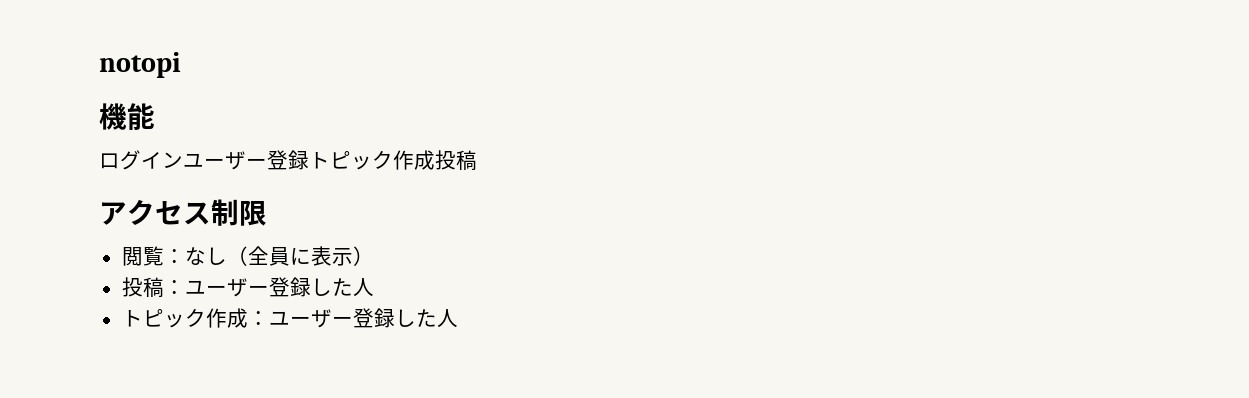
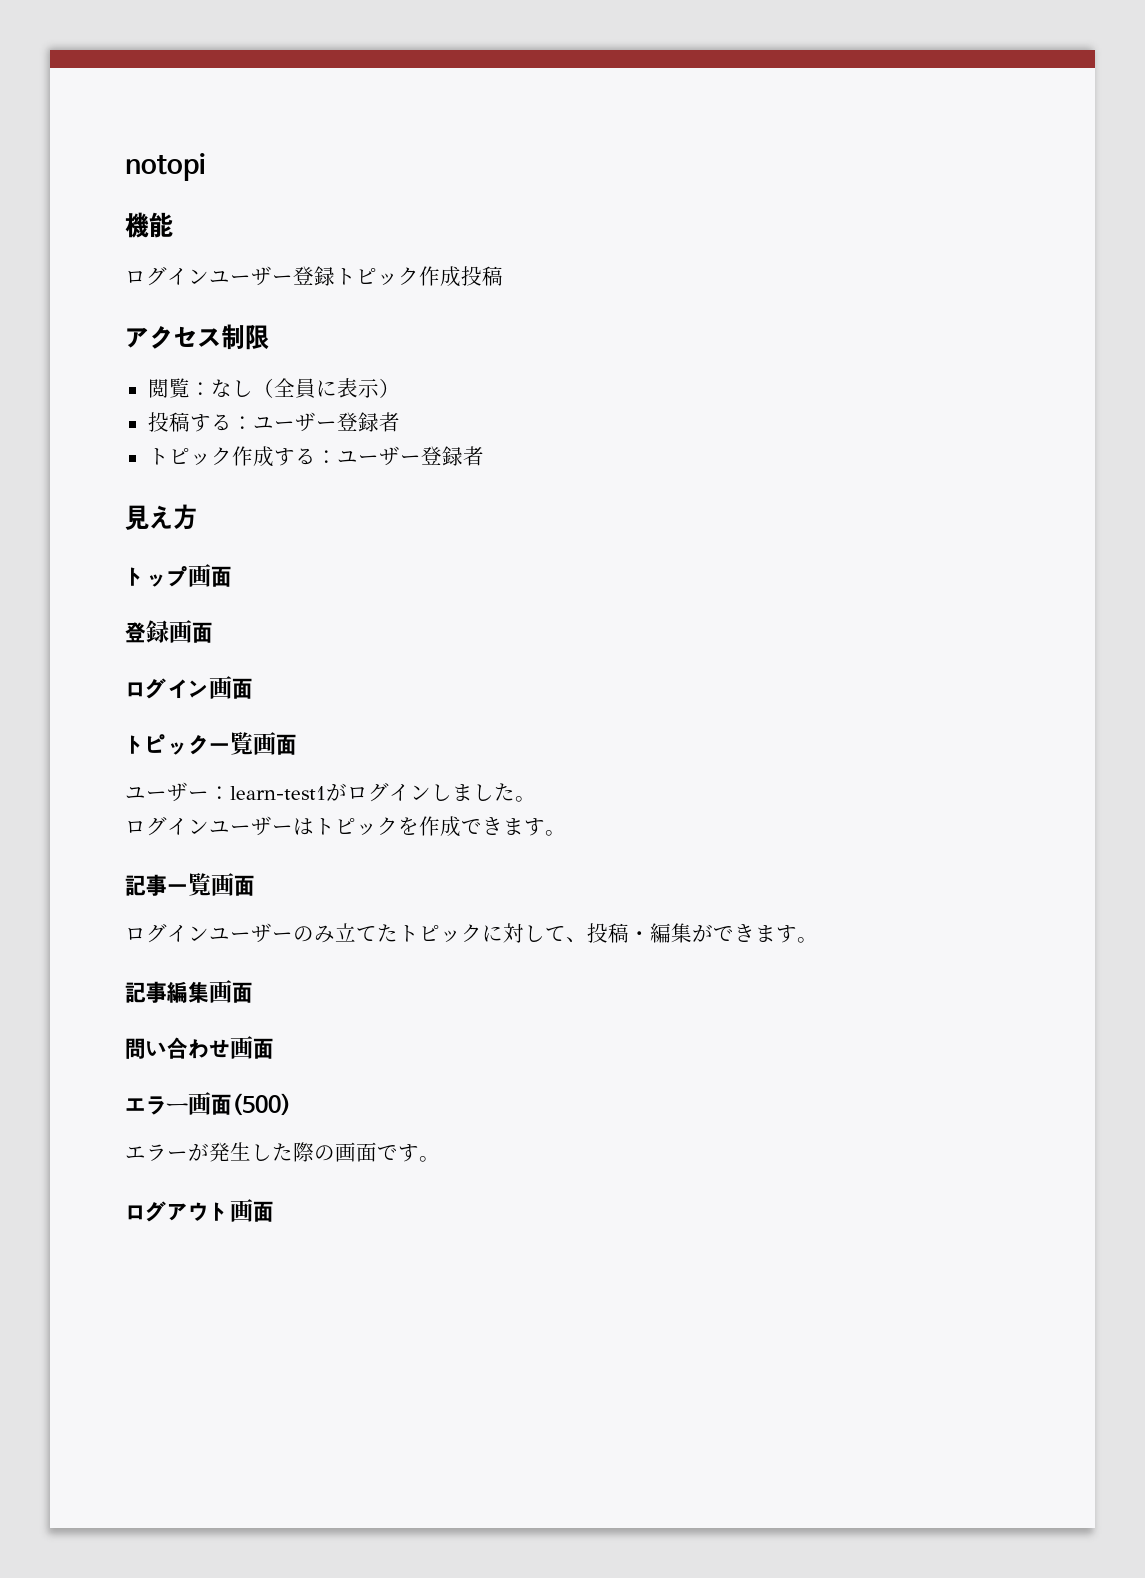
- 投稿：ユーザー登録した人
- トピック作成：ユーザー登録した人
+ 投稿する：ユーザー登録者
+ トピック作成する：ユーザー登録者
+ 見え方
+ トップ画面
+ 登録画面
+ ログイン画面
+ トピック一覧画面
+ ユーザー：learn-test1がログインしました。
+ ログインユーザーはトピックを作成できます。
+ 記事一覧画面
+ ログインユーザーのみ立てたトピックに対して、投稿・編集ができます。
+ 記事編集画面
+ 問い合わせ画面
+ エラー画面(500)
+ エラーが発生した際の画面です。
+ ログアウト画面

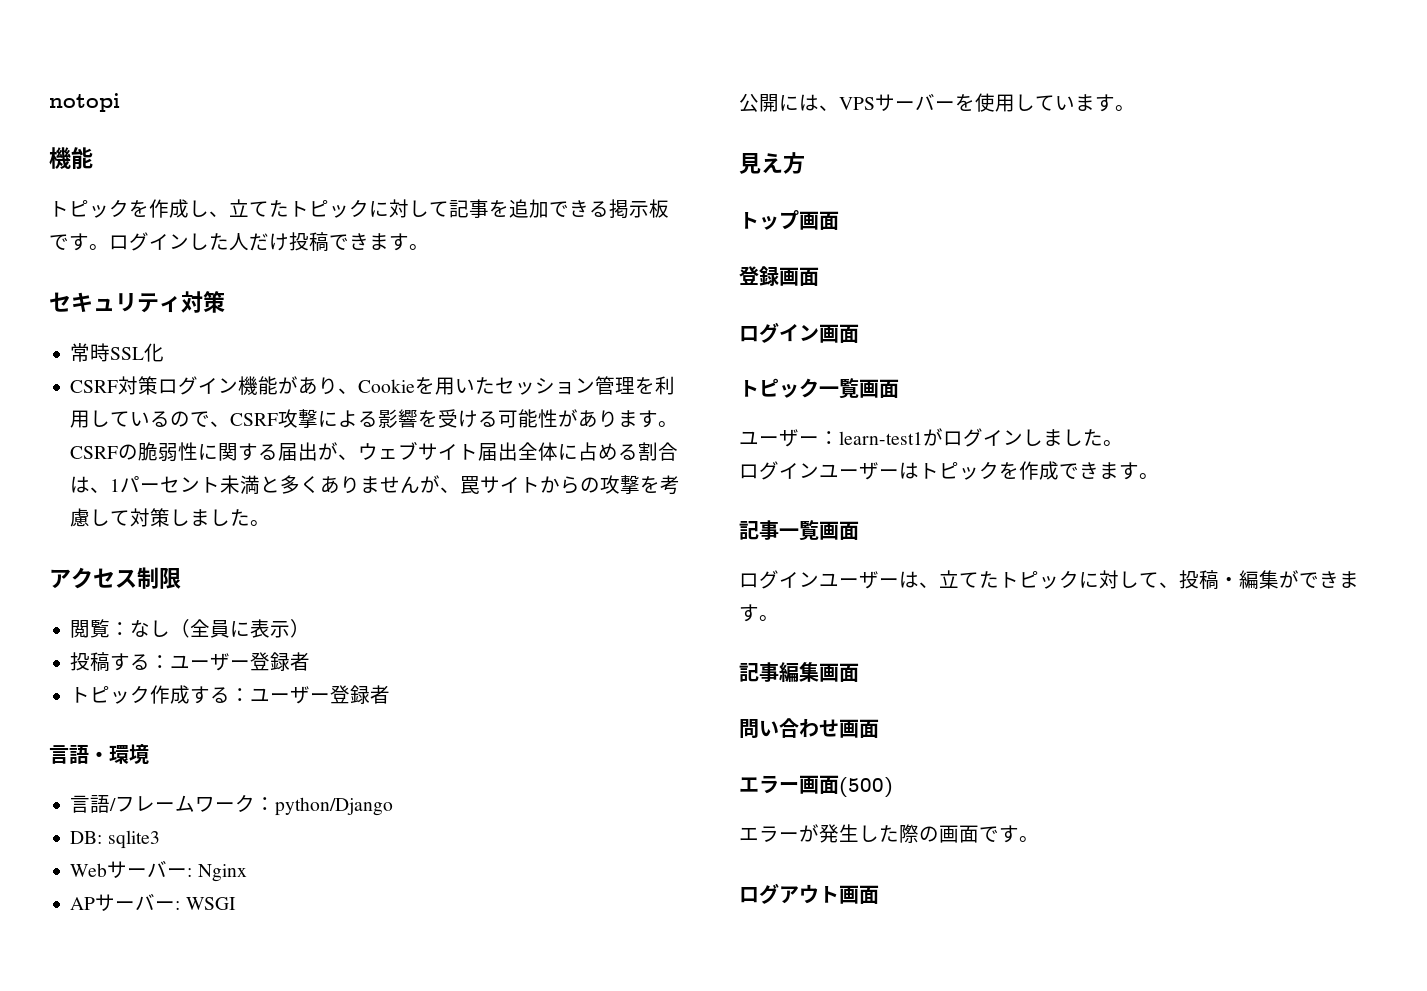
- ログインユーザー登録トピック作成投稿
+ トピックを作成し、立てたトピックに対して記事を追加できる掲示板です。ログインした人だけ投稿できます。
+ セキュリティ対策
+ 常時SSL化
+ CSRF対策ログイン機能があり、Cookieを用いたセッション管理を利用しているので、CSRF攻撃による影響を受ける可能性があります。CSRFの脆弱性に関する届出が、ウェブサイト届出全体に占める割合は、1パーセント未満と多くありませんが、罠サイトからの攻撃を考慮して対策しました。
+ 言語・環境
+ 言語/フレームワーク：python/Django
+ DB: sqlite3
+ Webサーバー: Nginx
+ APサーバー: WSGI
+ 公開には、VPSサーバーを使用しています。
- ログインユーザーのみ立てたトピックに対して、投稿・編集ができます。
+ ログインユーザーは、立てたトピックに対して、投稿・編集ができます。

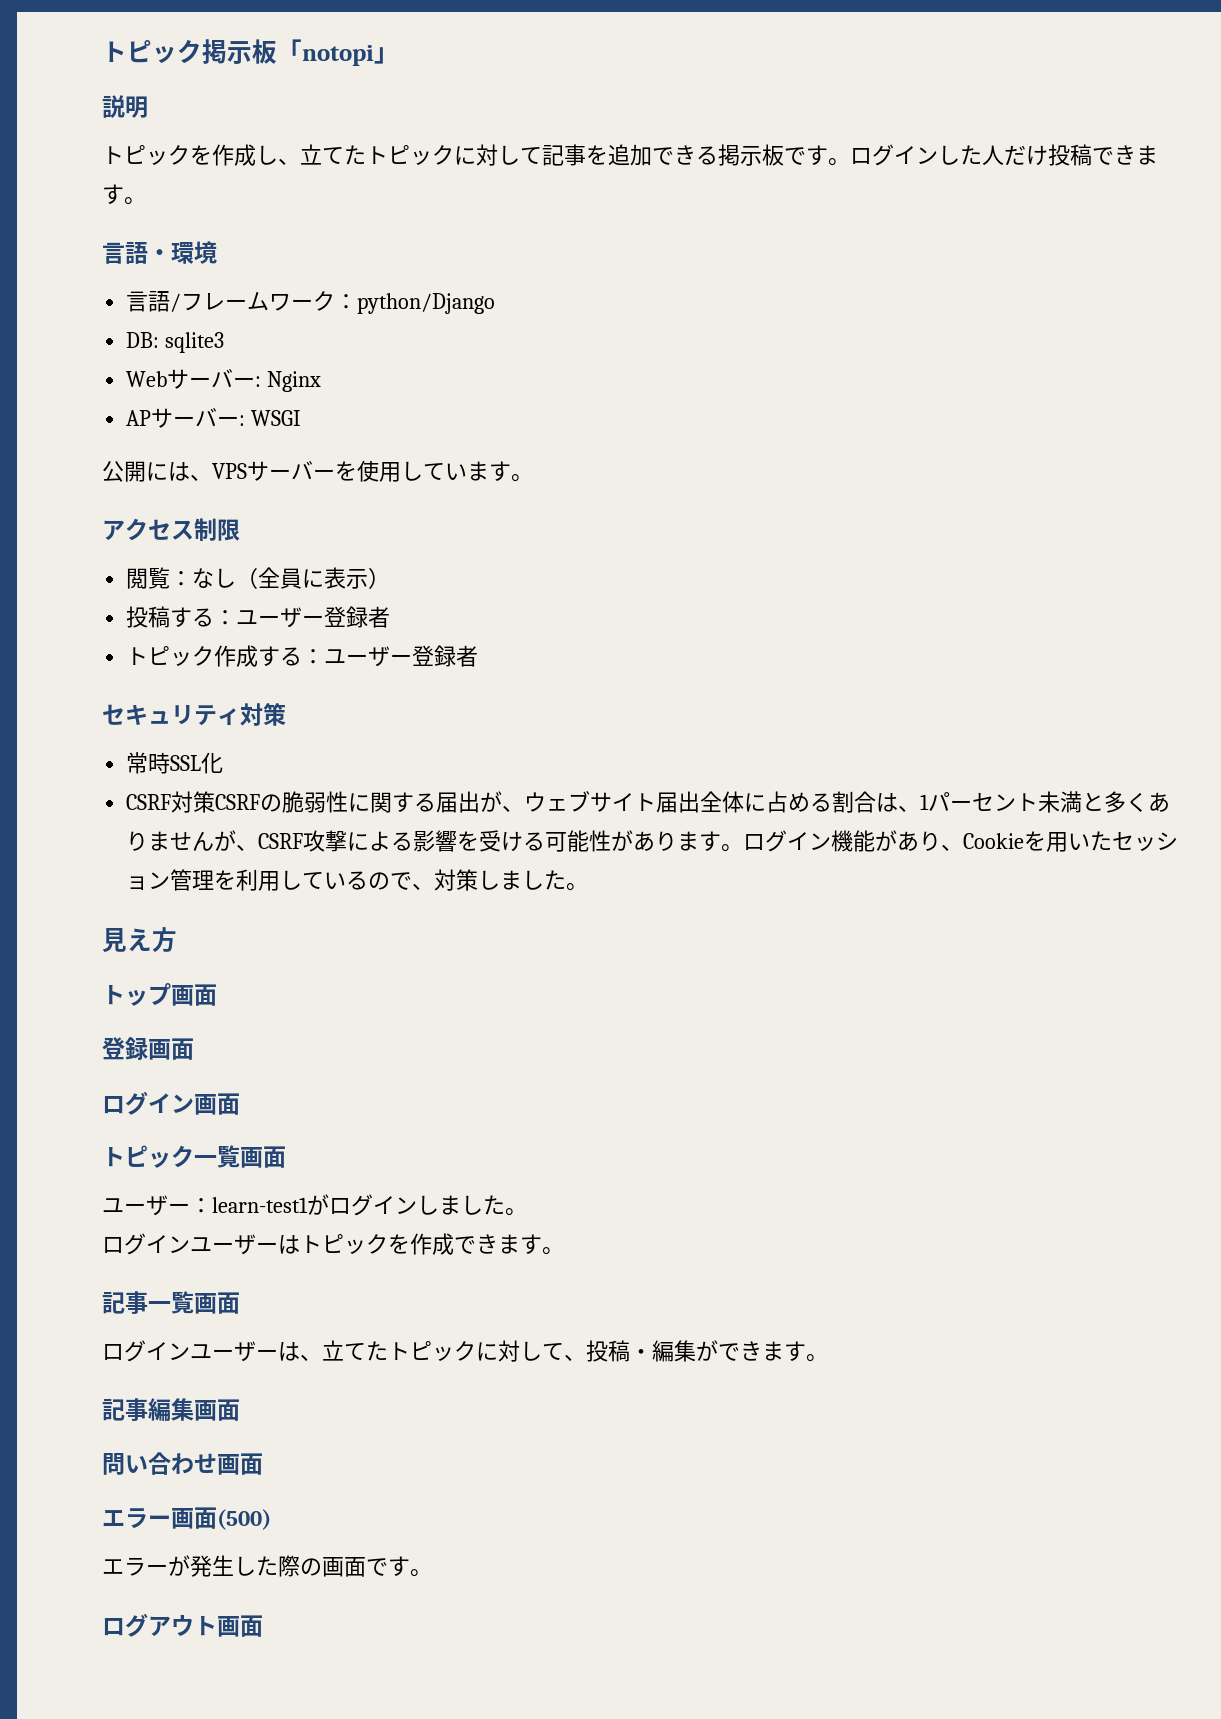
- notopi
- 機能
+ トピック掲示板「notopi」
+ 説明
- セキュリティ対策
- 常時SSL化
- CSRF対策ログイン機能があり、Cookieを用いたセッション管理を利用しているので、CSRF攻撃による影響を受ける可能性があります。CSRFの脆弱性に関する届出が、ウェブサイト届出全体に占める割合は、1パーセント未満と多くありませんが、罠サイトからの攻撃を考慮して対策しました。
- アクセス制限
- 閲覧：なし（全員に表示）
- 投稿する：ユーザー登録者
- トピック作成する：ユーザー登録者
+ アクセス制限
+ 閲覧：なし（全員に表示）
+ 投稿する：ユーザー登録者
+ トピック作成する：ユーザー登録者
+ セキュリティ対策
+ 常時SSL化
+ CSRF対策CSRFの脆弱性に関する届出が、ウェブサイト届出全体に占める割合は、1パーセント未満と多くありませんが、CSRF攻撃による影響を受ける可能性があります。ログイン機能があり、Cookieを用いたセッション管理を利用しているので、対策しました。

